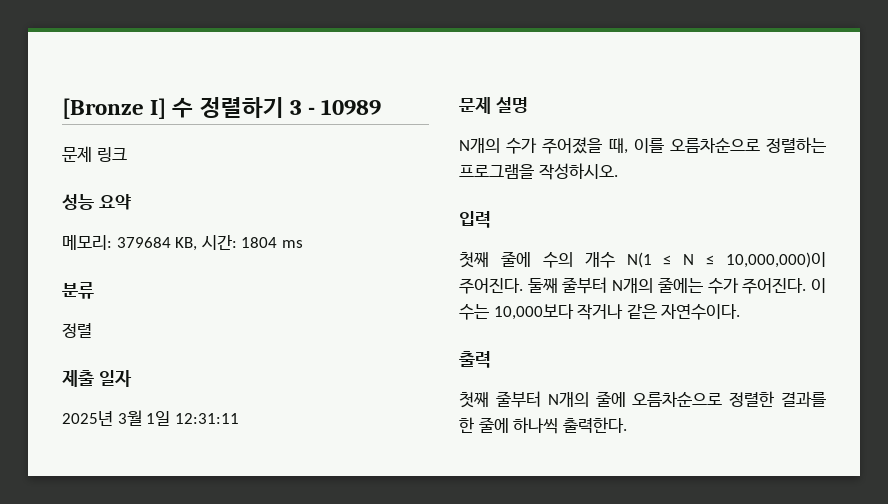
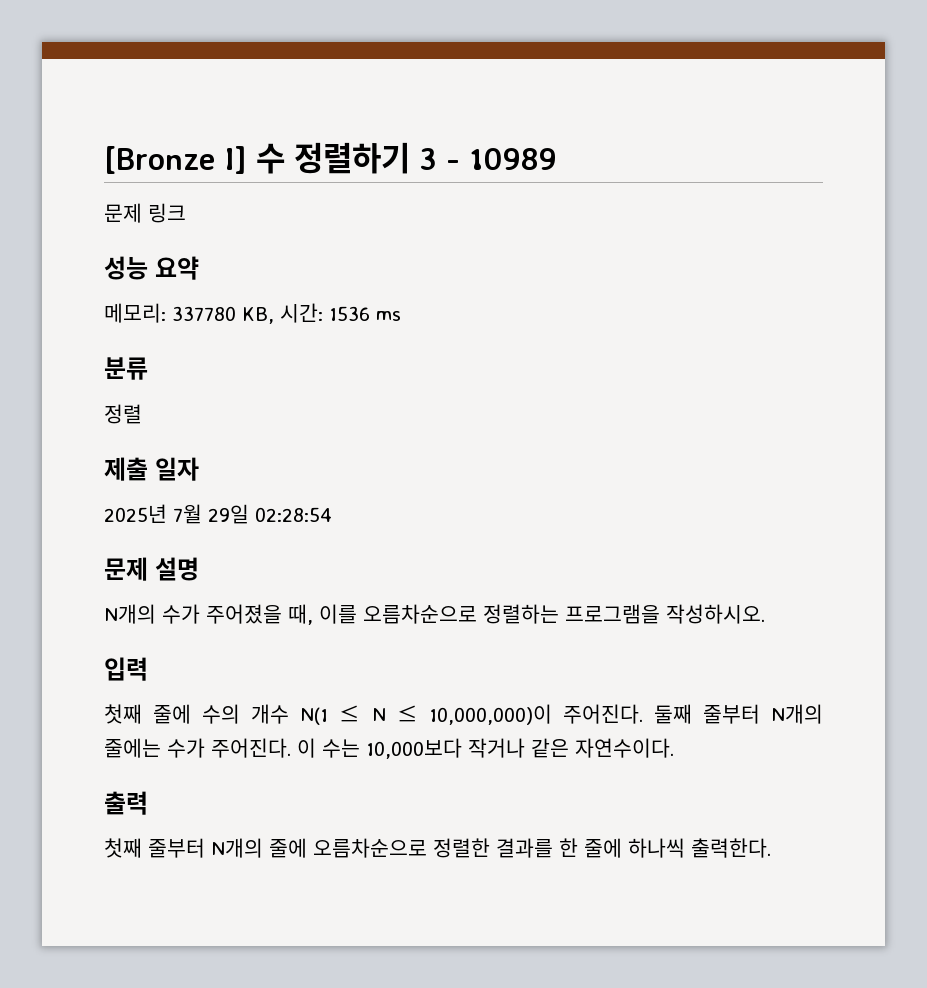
- 메모리: 379684 KB, 시간: 1804 ms
+ 메모리: 337780 KB, 시간: 1536 ms
- 2025년 3월 1일 12:31:11
+ 2025년 7월 29일 02:28:54

